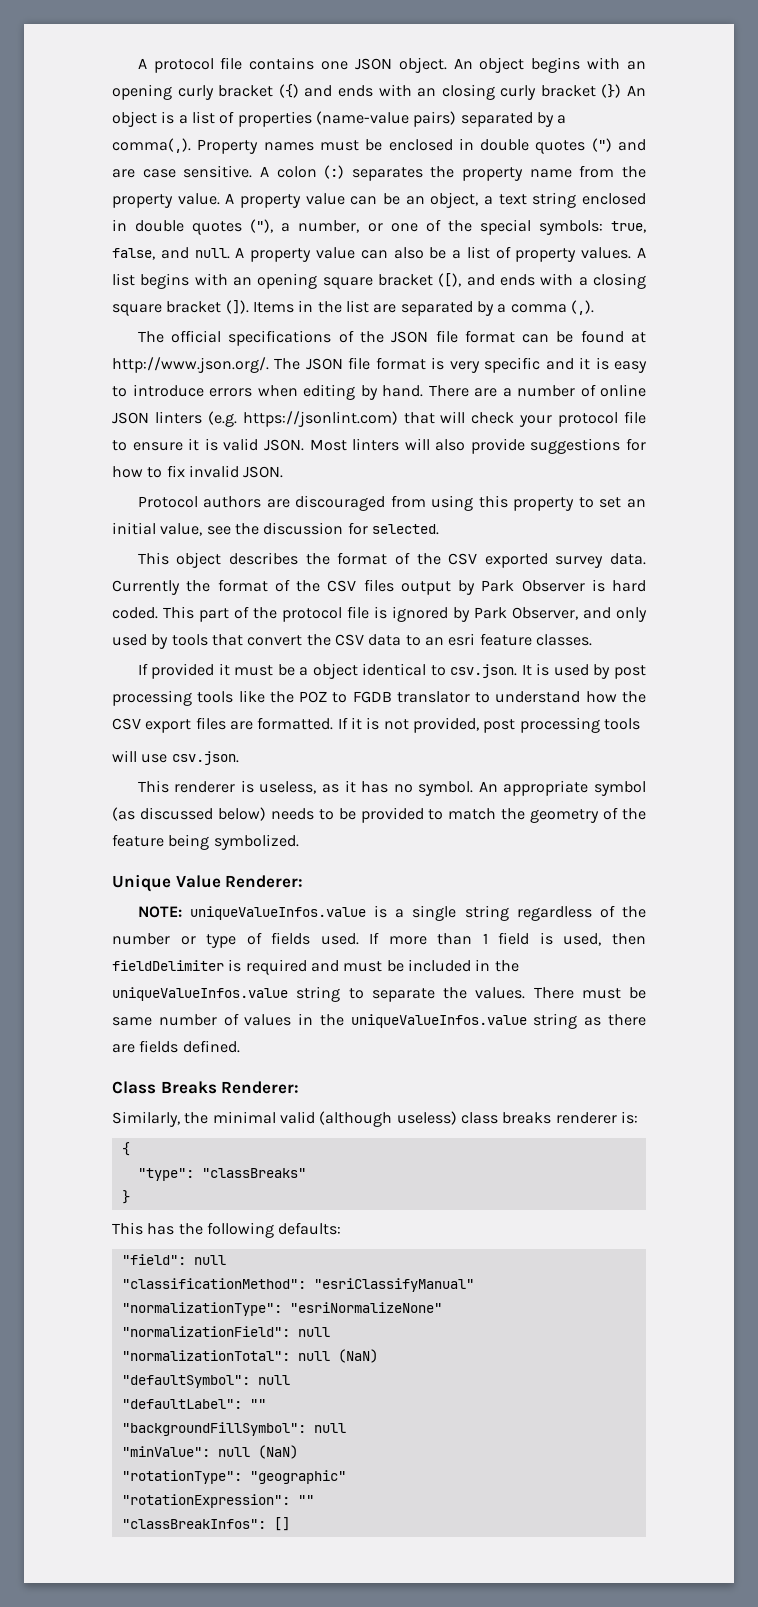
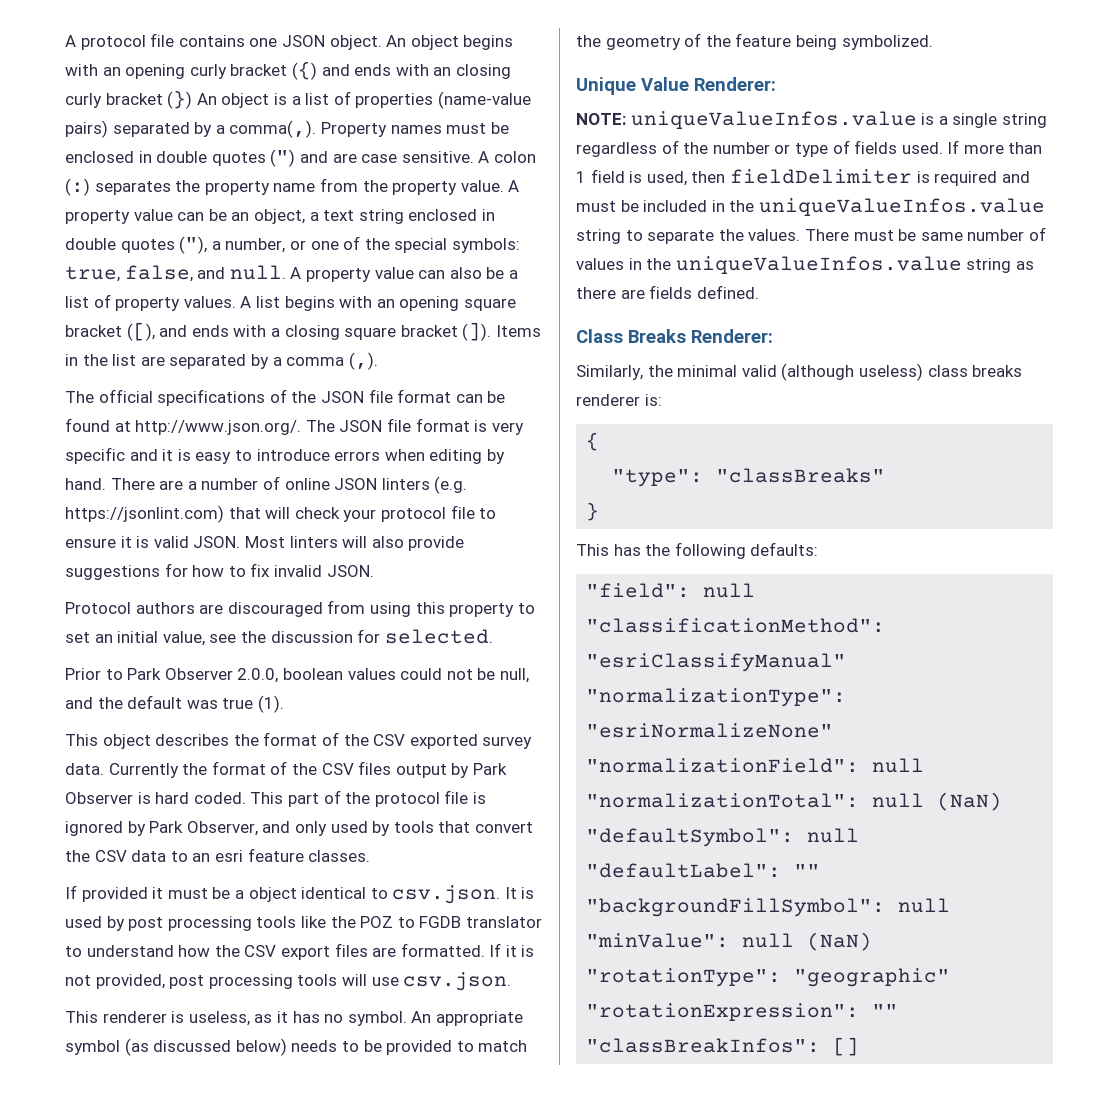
+ Prior to Park Observer 2.0.0, boolean values could not be null, and the default was true (1).
- If it is not provided, post processing tools
- will use csv.json.
+ If it is not provided, post processing tools will use csv.json.

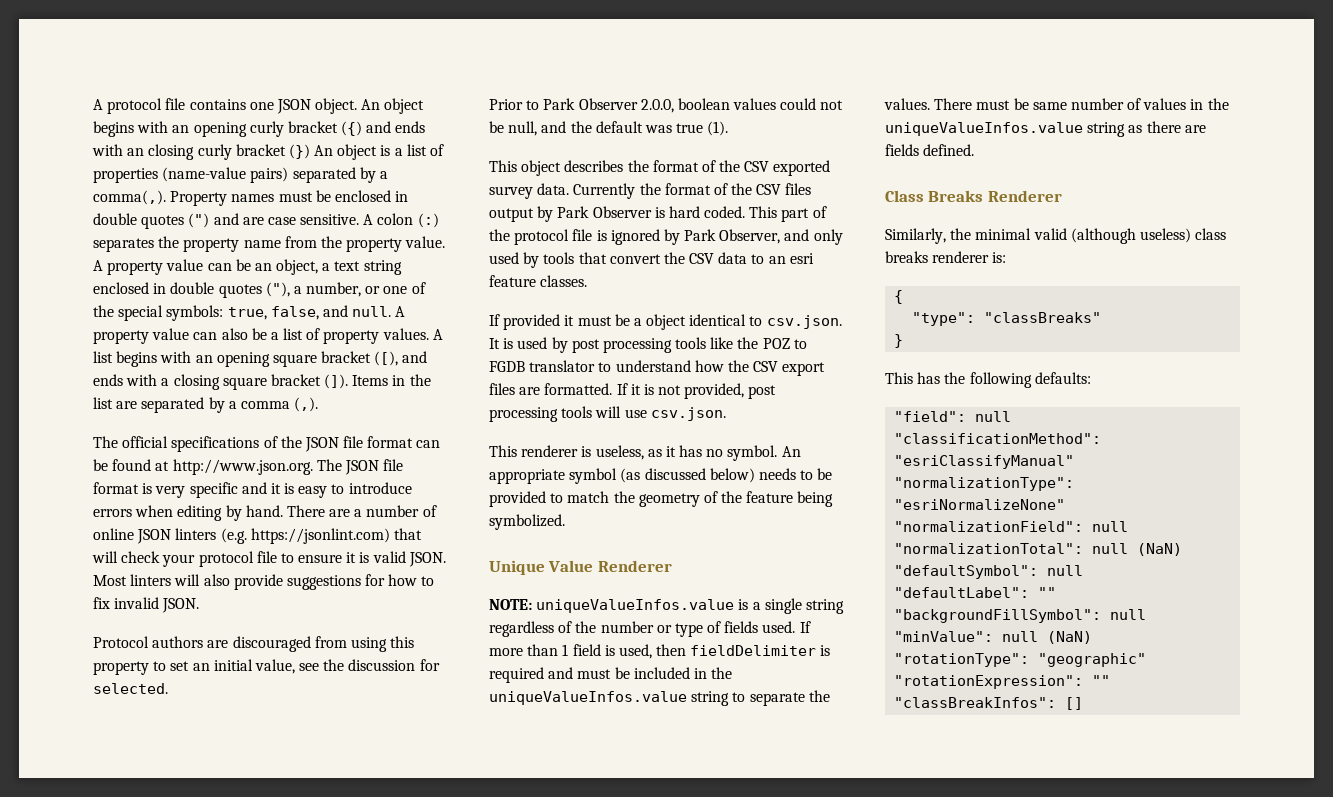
- The official specifications of the JSON file format can be found at http://www.json.org/. The JSON file format is very specific and it is easy to introduce errors when editing by hand.
+ The official specifications of the JSON file format can be found at http://www.json.org. The JSON file format is very specific and it is easy to introduce errors when editing by hand.
- Unique Value Renderer:
+ Unique Value Renderer
- Class Breaks Renderer:
+ Class Breaks Renderer

